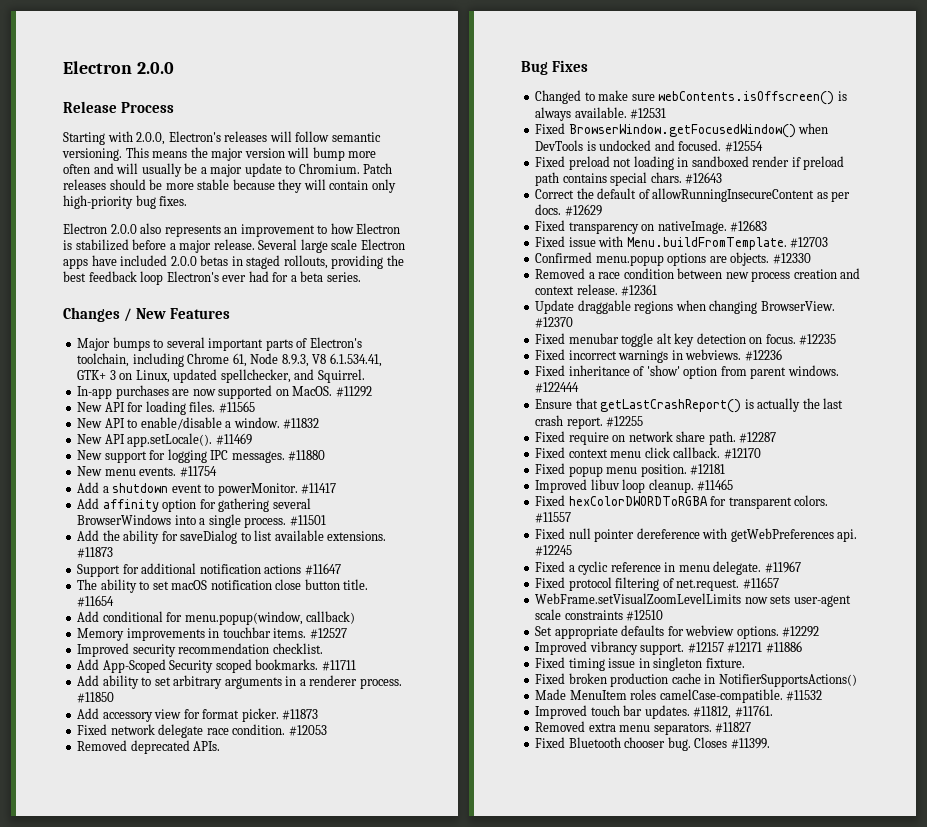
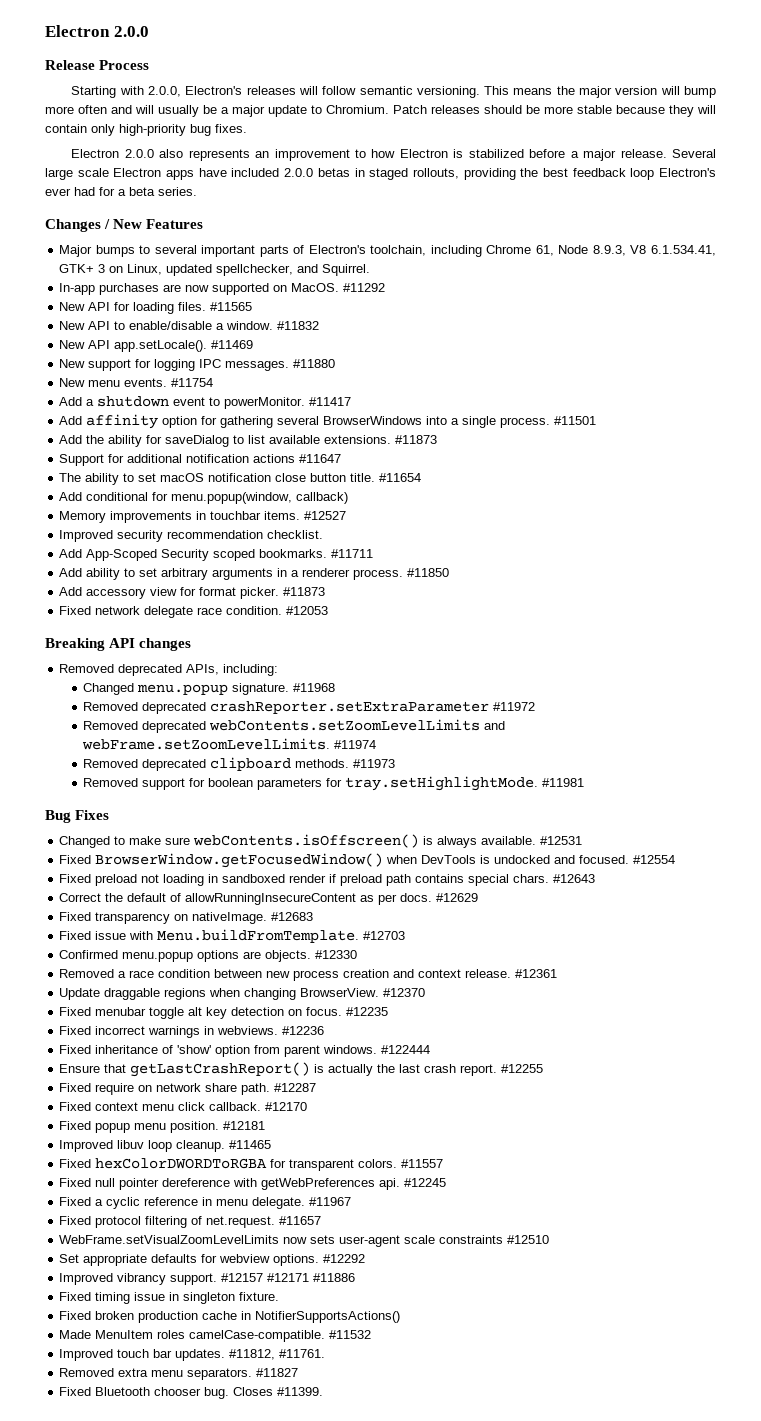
- Removed deprecated APIs.
+ Breaking API changes
+ Removed deprecated APIs, including:
+ Changed menu.popup signature. #11968
+ Removed deprecated crashReporter.setExtraParameter #11972
+ Removed deprecated webContents.setZoomLevelLimits and webFrame.setZoomLevelLimits. #11974
+ Removed deprecated clipboard methods. #11973
+ Removed support for boolean parameters for tray.setHighlightMode. #11981

